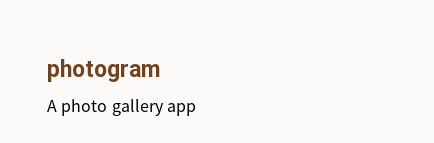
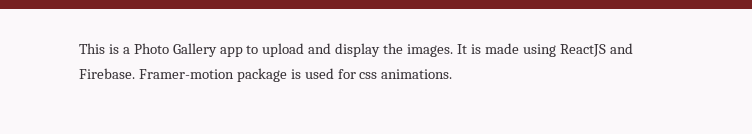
- photogram
- A photo gallery app
+ This is a Photo Gallery app to upload and display the images. It is made using ReactJS and Firebase. Framer-motion package is used for css animations.

